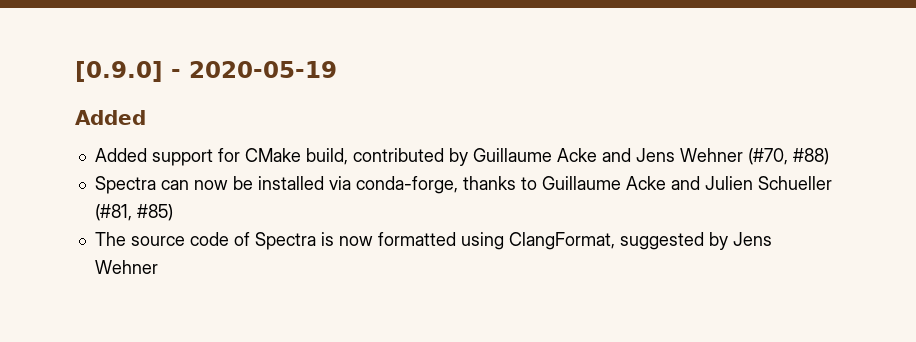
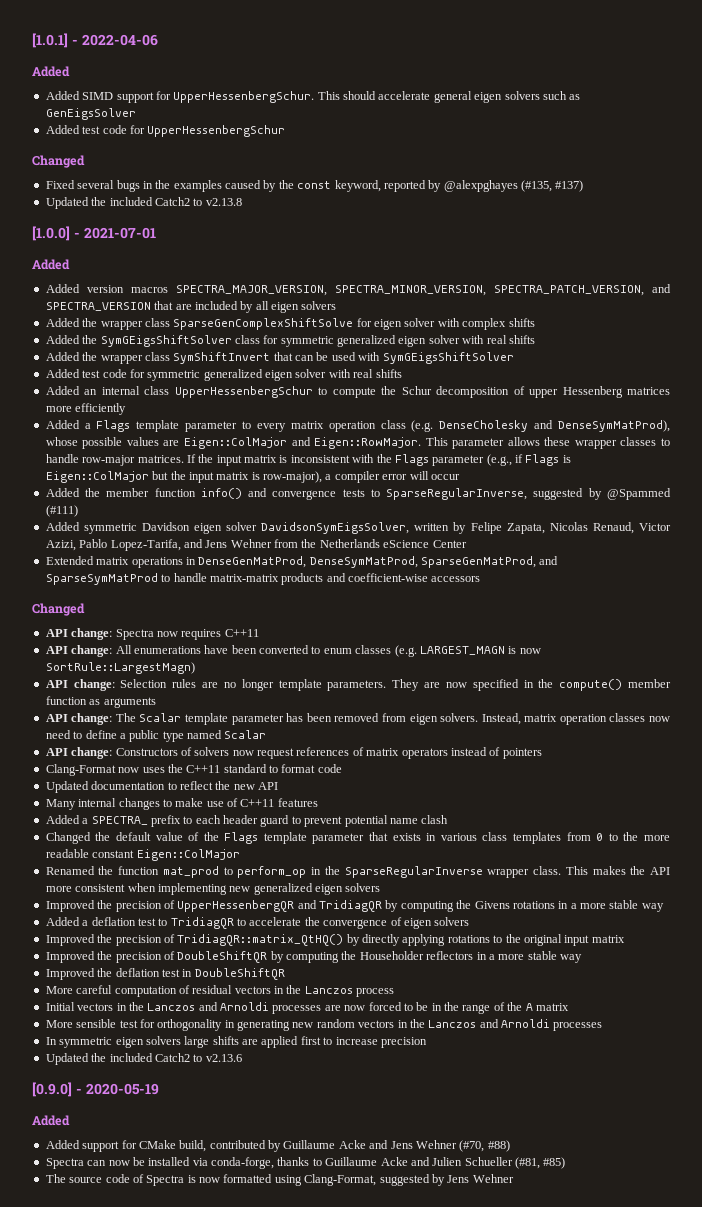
+ [1.0.1] - 2022-04-06
+ Added
+ Added SIMD support for UpperHessenbergSchur. This should accelerate general eigen solvers such as GenEigsSolver
+ Added test code for UpperHessenbergSchur
+ Changed
+ Fixed several bugs in the examples caused by the const keyword, reported by @alexpghayes (#135, #137)
+ Updated the included Catch2 to v2.13.8
+ [1.0.0] - 2021-07-01
+ Added
+ Added version macros SPECTRA_MAJOR_VERSION, SPECTRA_MINOR_VERSION, SPECTRA_PATCH_VERSION, and SPECTRA_VERSION that are included by all eigen solvers
+ Added the wrapper class SparseGenComplexShiftSolve for eigen solver with complex shifts
+ Added the SymGEigsShiftSolver class for symmetric generalized eigen solver with real shifts
+ Added the wrapper class SymShiftInvert that can be used with SymGEigsShiftSolver
+ Added test code for symmetric generalized eigen solver with real shifts
+ Added an internal class UpperHessenbergSchur to compute the Schur decomposition of upper Hessenberg matrices more efficiently
+ Added a Flags template parameter to every matrix operation class (e.g. DenseCholesky and DenseSymMatProd), whose possible values are Eigen::ColMajor and Eigen::RowMajor. This parameter allows these wrapper classes to handle row-major matrices. If the input matrix is inconsistent with the Flags parameter (e.g., if Flags is Eigen::ColMajor but the input matrix is row-major), a compiler error will occur
+ Added the member function info() and convergence tests to SparseRegularInverse, suggested by @Spammed (#111)
+ Added symmetric Davidson eigen solver DavidsonSymEigsSolver, written by Felipe Zapata, Nicolas Renaud, Victor Azizi, Pablo Lopez-Tarifa, and Jens Wehner from the Netherlands eScience Center
+ Extended matrix operations in DenseGenMatProd, DenseSymMatProd, SparseGenMatProd, and SparseSymMatProd to handle matrix-matrix products and coefficient-wise accessors
+ Changed
+ API change: Spectra now requires C++11
+ API change: All enumerations have been converted to enum classes (e.g. LARGEST_MAGN is now SortRule::LargestMagn)
+ API change: Selection rules are no longer template parameters. They are now specified in the compute() member function as arguments
+ API change: The Scalar template parameter has been removed from eigen solvers. Instead, matrix operation classes now need to define a public type named Scalar
+ API change: Constructors of solvers now request references of matrix operators instead of pointers
+ Clang-Format now uses the C++11 standard to format code
+ Updated documentation to reflect the new API
+ Many internal changes to make use of C++11 features
+ Added a SPECTRA_ prefix to each header guard to prevent potential name clash
+ Changed the default value of the Flags template parameter that exists in various class templates from 0 to the more readable constant Eigen::ColMajor
+ Renamed the function mat_prod to perform_op in the SparseRegularInverse wrapper class. This makes the API more consistent when implementing new generalized eigen solvers
+ Improved the precision of UpperHessenbergQR and TridiagQR by computing the Givens rotations in a more stable way
+ Added a deflation test to TridiagQR to accelerate the convergence of eigen solvers
+ Improved the precision of TridiagQR::matrix_QtHQ() by directly applying rotations to the original input matrix
+ Improved the precision of DoubleShiftQR by computing the Householder reflectors in a more stable way
+ Improved the deflation test in DoubleShiftQR
+ More careful computation of residual vectors in the Lanczos process
+ Initial vectors in the Lanczos and Arnoldi processes are now forced to be in the range of the A matrix
+ More sensible test for orthogonality in generating new random vectors in the Lanczos and Arnoldi processes
+ In symmetric eigen solvers large shifts are applied first to increase precision
+ Updated the included Catch2 to v2.13.6
- The source code of Spectra is now formatted using ClangFormat, suggested by Jens Wehner
+ The source code of Spectra is now formatted using Clang-Format, suggested by Jens Wehner

